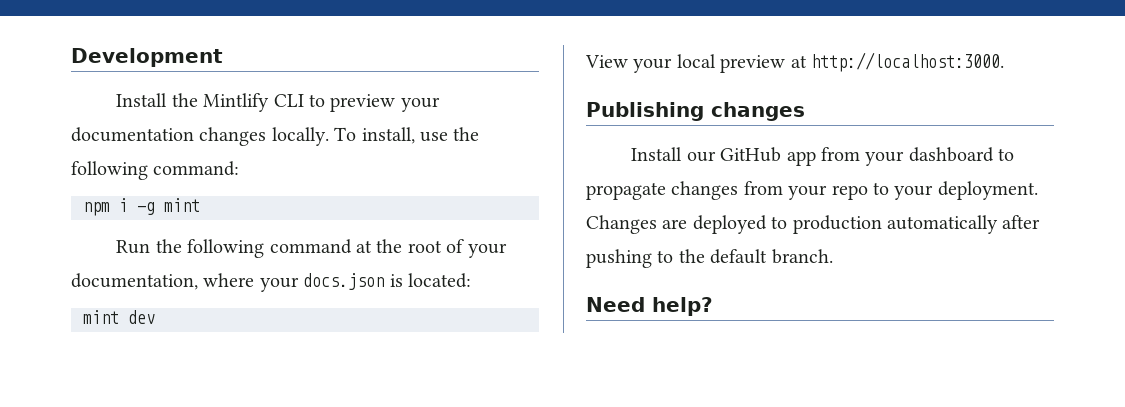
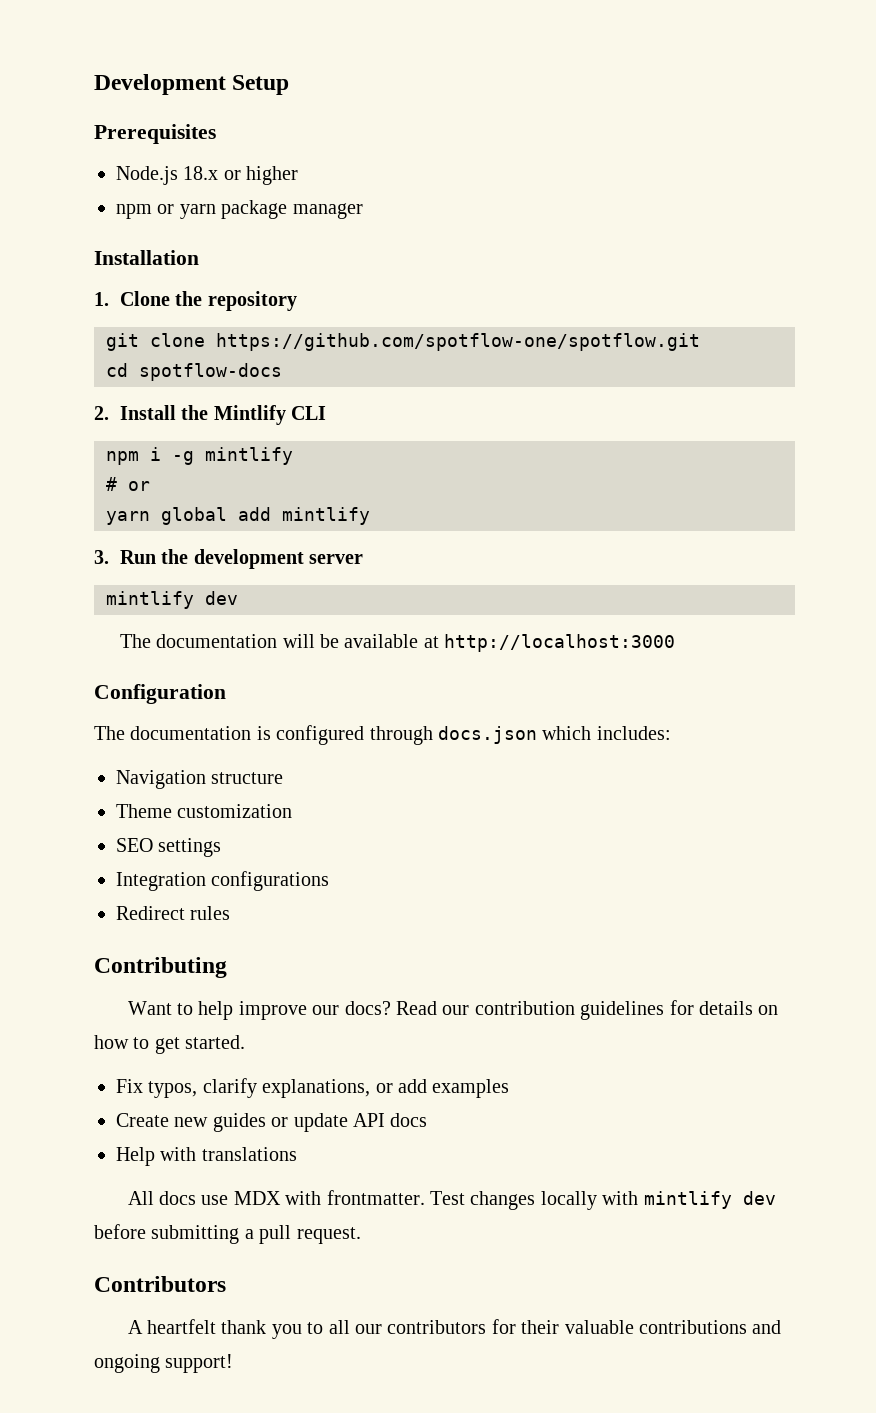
- Development
- Install the Mintlify CLI to preview your documentation changes locally. To install, use the following command:
- npm i -g mint
- Run the following command at the root of your documentation, where your docs.json is located:
- mint dev
- View your local preview at http://localhost:3000.
- Publishing changes
- Install our GitHub app from your dashboard to propagate changes from your repo to your deployment. Changes are deployed to production automatically after pushing to the default branch.
- Need help?
+ Development Setup
+ Prerequisites
+ Node.js 18.x or higher
+ npm or yarn package manager
+ Installation
+ 1. Clone the repository
+ git clone https://github.com/spotflow-one/spotflow.git
+ cd spotflow-docs
+ 2. Install the Mintlify CLI
+ npm i -g mintlify
+ # or
+ yarn global add mintlify
+ 3. Run the development server
+ mintlify dev
+ The documentation will be available at http://localhost:3000
+ Configuration
+ The documentation is configured through docs.json which includes:
+ Navigation structure
+ Theme customization
+ SEO settings
+ Integration configurations
+ Redirect rules
+ Contributing
+ Want to help improve our docs? Read our contribution guidelines for details on how to get started.
+ Fix typos, clarify explanations, or add examples
+ Create new guides or update API docs
+ Help with translations
+ All docs use MDX with frontmatter. Test changes locally with mintlify dev before submitting a pull request.
+ Contributors
+ A heartfelt thank you to all our contributors for their valuable contributions and ongoing support!

